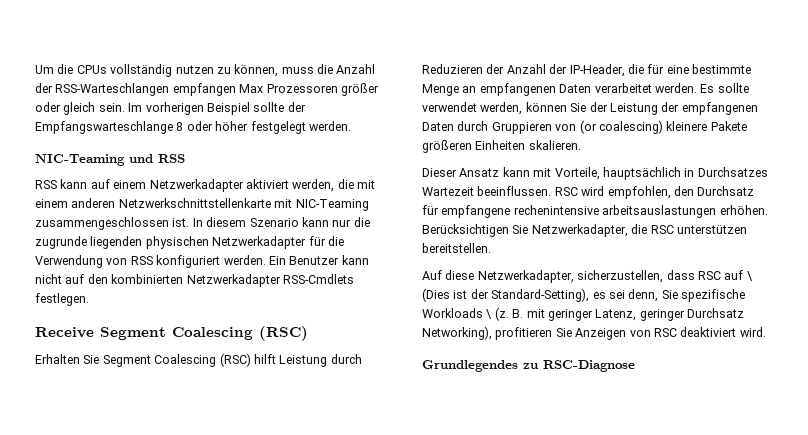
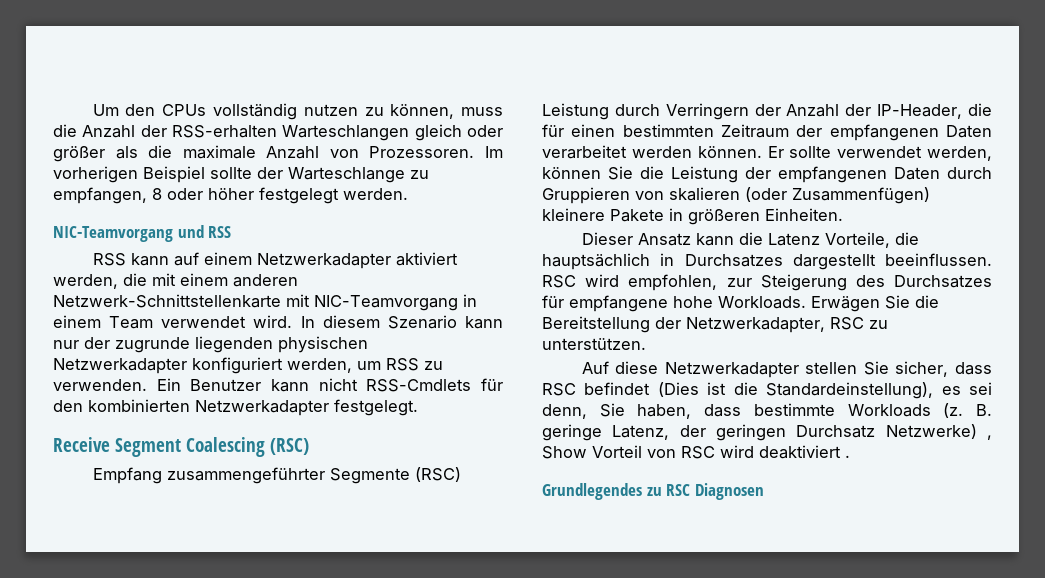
- Um die CPUs vollständig nutzen zu können, muss die Anzahl der RSS-Warteschlangen empfangen Max Prozessoren größer oder gleich sein.
+ Um den CPUs vollständig nutzen zu können, muss die Anzahl der RSS-erhalten Warteschlangen gleich oder größer als die maximale Anzahl von Prozessoren.
- Im vorherigen Beispiel sollte der Empfangswarteschlange 8 oder höher festgelegt werden.
+ Im vorherigen Beispiel sollte der Warteschlange zu empfangen, 8 oder höher festgelegt werden.
- NIC-Teaming und RSS
+ NIC-Teamvorgang und RSS
- RSS kann auf einem Netzwerkadapter aktiviert werden, die mit einem anderen Netzwerkschnittstellenkarte mit NIC-Teaming zusammengeschlossen ist.
+ RSS kann auf einem Netzwerkadapter aktiviert werden, die mit einem anderen Netzwerk-Schnittstellenkarte mit NIC-Teamvorgang in einem Team verwendet wird.
- In diesem Szenario kann nur die zugrunde liegenden physischen Netzwerkadapter für die Verwendung von RSS konfiguriert werden.
+ In diesem Szenario kann nur der zugrunde liegenden physischen Netzwerkadapter konfiguriert werden, um RSS zu verwenden.
- Ein Benutzer kann nicht auf den kombinierten Netzwerkadapter RSS-Cmdlets festlegen.
+ Ein Benutzer kann nicht RSS-Cmdlets für den kombinierten Netzwerkadapter festgelegt.
- Erhalten Sie Segment Coalescing (RSC) hilft Leistung durch Reduzieren der Anzahl der IP-Header, die für eine bestimmte Menge an empfangenen Daten verarbeitet werden. Es sollte verwendet werden, können Sie der Leistung der empfangenen Daten durch Gruppieren von (or coalescing) kleinere Pakete größeren Einheiten skalieren.
+ Empfang zusammengeführter Segmente (RSC) Leistung durch Verringern der Anzahl der IP-Header, die für einen bestimmten Zeitraum der empfangenen Daten verarbeitet werden können. Er sollte verwendet werden, können Sie die Leistung der empfangenen Daten durch Gruppieren von skalieren (oder Zusammenfügen) kleinere Pakete in größeren Einheiten.
- Dieser Ansatz kann mit Vorteile, hauptsächlich in Durchsatzes Wartezeit beeinflussen.
+ Dieser Ansatz kann die Latenz Vorteile, die hauptsächlich in Durchsatzes dargestellt beeinflussen.
- RSC wird empfohlen, den Durchsatz für empfangene rechenintensive arbeitsauslastungen erhöhen. Berücksichtigen Sie Netzwerkadapter, die RSC unterstützen bereitstellen.
- Auf diese Netzwerkadapter, sicherzustellen, dass RSC auf \ (Dies ist der Standard-Setting), es sei denn, Sie spezifische Workloads \ (z. B. mit geringer Latenz, geringer Durchsatz Networking), profitieren Sie Anzeigen von RSC deaktiviert wird.
+ RSC wird empfohlen, zur Steigerung des Durchsatzes für empfangene hohe Workloads. Erwägen Sie die Bereitstellung der Netzwerkadapter, RSC zu unterstützen.
+ Auf diese Netzwerkadapter stellen Sie sicher, dass RSC befindet (Dies ist die Standardeinstellung), es sei denn, Sie haben, dass bestimmte Workloads (z. B. geringe Latenz, der geringen Durchsatz Netzwerke) , Show Vorteil von RSC wird deaktiviert .
- Grundlegendes zu RSC-Diagnose
+ Grundlegendes zu RSC Diagnosen

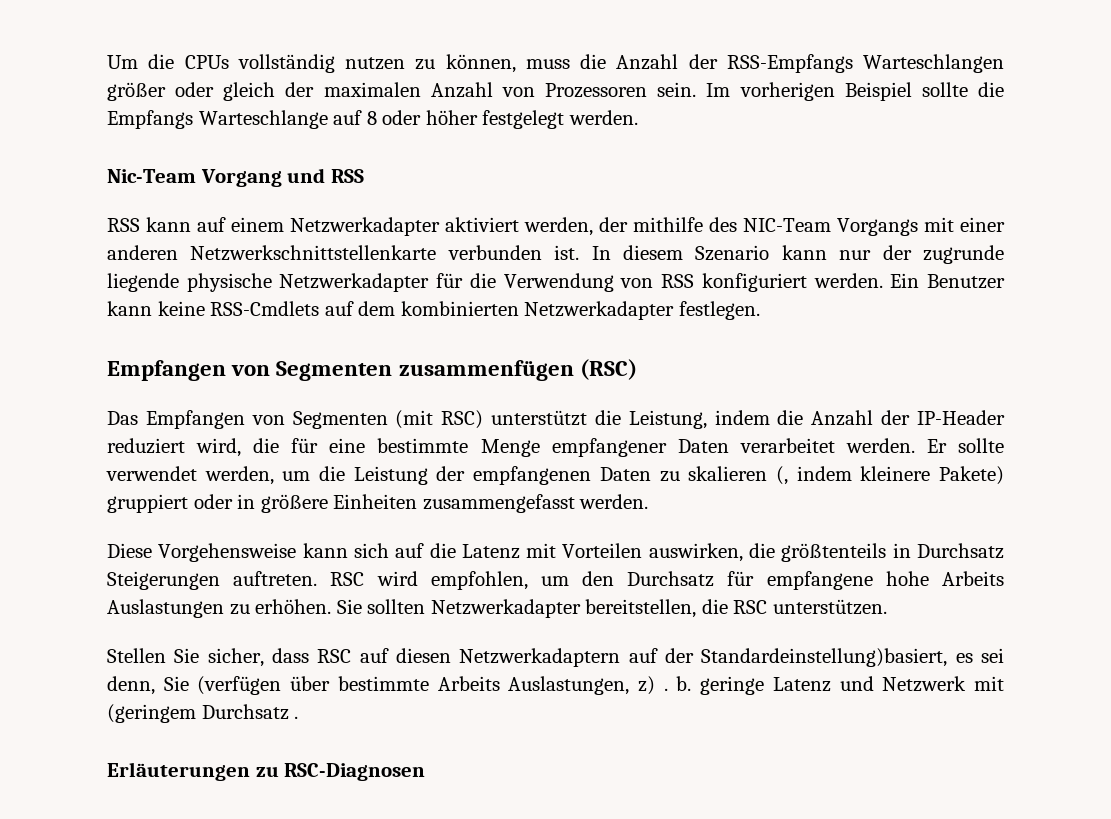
- Um den CPUs vollständig nutzen zu können, muss die Anzahl der RSS-erhalten Warteschlangen gleich oder größer als die maximale Anzahl von Prozessoren. Im vorherigen Beispiel sollte der Warteschlange zu empfangen, 8 oder höher festgelegt werden.
+ Um die CPUs vollständig nutzen zu können, muss die Anzahl der RSS-Empfangs Warteschlangen größer oder gleich der maximalen Anzahl von Prozessoren sein. Im vorherigen Beispiel sollte die Empfangs Warteschlange auf 8 oder höher festgelegt werden.
- NIC-Teamvorgang und RSS
+ Nic-Team Vorgang und RSS
- RSS kann auf einem Netzwerkadapter aktiviert werden, die mit einem anderen Netzwerk-Schnittstellenkarte mit NIC-Teamvorgang in einem Team verwendet wird.
+ RSS kann auf einem Netzwerkadapter aktiviert werden, der mithilfe des NIC-Team Vorgangs mit einer anderen Netzwerkschnittstellenkarte verbunden ist.
- In diesem Szenario kann nur der zugrunde liegenden physischen Netzwerkadapter konfiguriert werden, um RSS zu verwenden. Ein Benutzer kann nicht RSS-Cmdlets für den kombinierten Netzwerkadapter festgelegt.
- Receive Segment Coalescing (RSC)
- Empfang zusammengeführter Segmente (RSC) Leistung durch Verringern der Anzahl der IP-Header, die für einen bestimmten Zeitraum der empfangenen Daten verarbeitet werden können.
+ In diesem Szenario kann nur der zugrunde liegende physische Netzwerkadapter für die Verwendung von RSS konfiguriert werden. Ein Benutzer kann keine RSS-Cmdlets auf dem kombinierten Netzwerkadapter festlegen.
+ Empfangen von Segmenten zusammenfügen (RSC)
+ Das Empfangen von Segmenten (mit RSC) unterstützt die Leistung, indem die Anzahl der IP-Header reduziert wird, die für eine bestimmte Menge empfangener Daten verarbeitet werden.
- Er sollte verwendet werden, können Sie die Leistung der empfangenen Daten durch Gruppieren von skalieren (oder Zusammenfügen) kleinere Pakete in größeren Einheiten.
- Dieser Ansatz kann die Latenz Vorteile, die hauptsächlich in Durchsatzes dargestellt beeinflussen. RSC wird empfohlen, zur Steigerung des Durchsatzes für empfangene hohe Workloads. Erwägen Sie die Bereitstellung der Netzwerkadapter, RSC zu unterstützen.
- Auf diese Netzwerkadapter stellen Sie sicher, dass RSC befindet (Dies ist die Standardeinstellung), es sei denn, Sie haben, dass bestimmte Workloads (z. B. geringe Latenz, der geringen Durchsatz Netzwerke) , Show Vorteil von RSC wird deaktiviert .
- Grundlegendes zu RSC Diagnosen
+ Er sollte verwendet werden, um die Leistung der empfangenen Daten zu skalieren (, indem kleinere Pakete) gruppiert oder in größere Einheiten zusammengefasst werden.
+ Diese Vorgehensweise kann sich auf die Latenz mit Vorteilen auswirken, die größtenteils in Durchsatz Steigerungen auftreten. RSC wird empfohlen, um den Durchsatz für empfangene hohe Arbeits Auslastungen zu erhöhen. Sie sollten Netzwerkadapter bereitstellen, die RSC unterstützen.
+ Stellen Sie sicher, dass RSC auf diesen Netzwerkadaptern auf der Standardeinstellung)basiert, es sei denn, Sie (verfügen über bestimmte Arbeits Auslastungen, z) . b. geringe Latenz und Netzwerk mit (geringem Durchsatz .
+ Erläuterungen zu RSC-Diagnosen

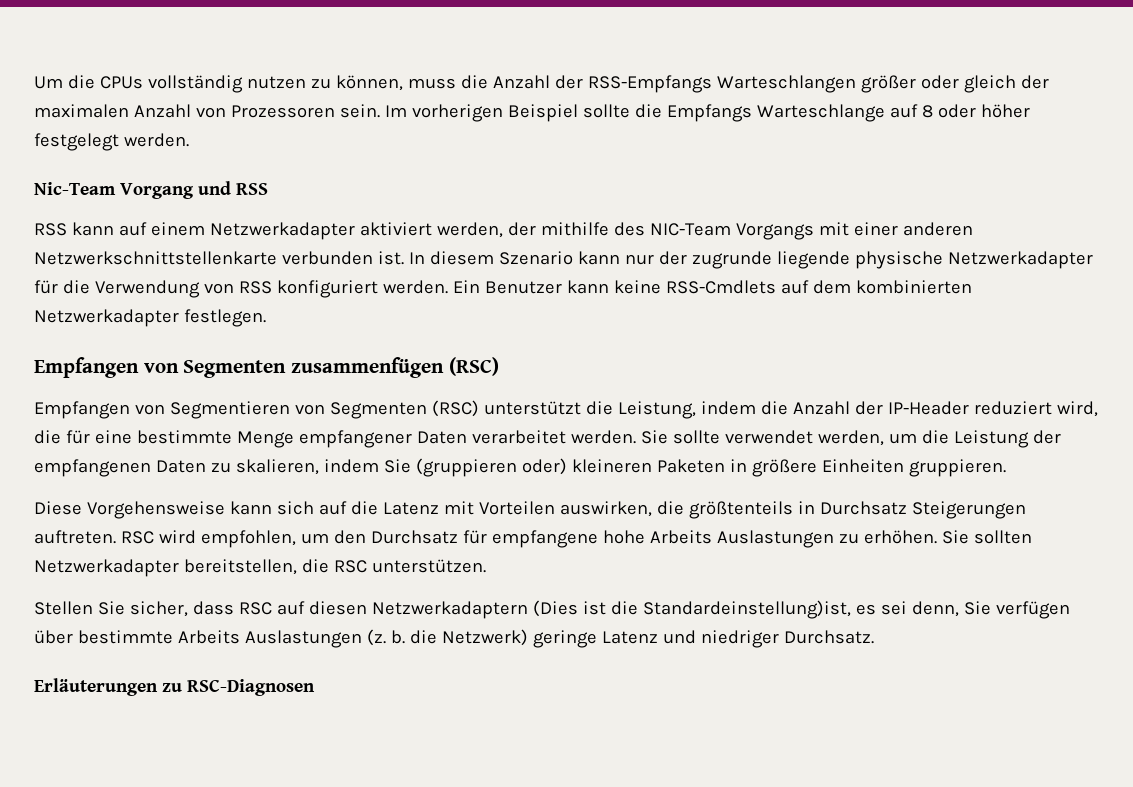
- Das Empfangen von Segmenten (mit RSC) unterstützt die Leistung, indem die Anzahl der IP-Header reduziert wird, die für eine bestimmte Menge empfangener Daten verarbeitet werden.
+ Empfangen von Segmentieren von Segmenten (RSC) unterstützt die Leistung, indem die Anzahl der IP-Header reduziert wird, die für eine bestimmte Menge empfangener Daten verarbeitet werden.
- Er sollte verwendet werden, um die Leistung der empfangenen Daten zu skalieren (, indem kleinere Pakete) gruppiert oder in größere Einheiten zusammengefasst werden.
+ Sie sollte verwendet werden, um die Leistung der empfangenen Daten zu skalieren, indem Sie (gruppieren oder) kleineren Paketen in größere Einheiten gruppieren.
- Stellen Sie sicher, dass RSC auf diesen Netzwerkadaptern auf der Standardeinstellung)basiert, es sei denn, Sie (verfügen über bestimmte Arbeits Auslastungen, z) . b. geringe Latenz und Netzwerk mit (geringem Durchsatz .
+ Stellen Sie sicher, dass RSC auf diesen Netzwerkadaptern (Dies ist die Standardeinstellung)ist, es sei denn, Sie verfügen über bestimmte Arbeits Auslastungen (z. b. die Netzwerk) geringe Latenz und niedriger Durchsatz.

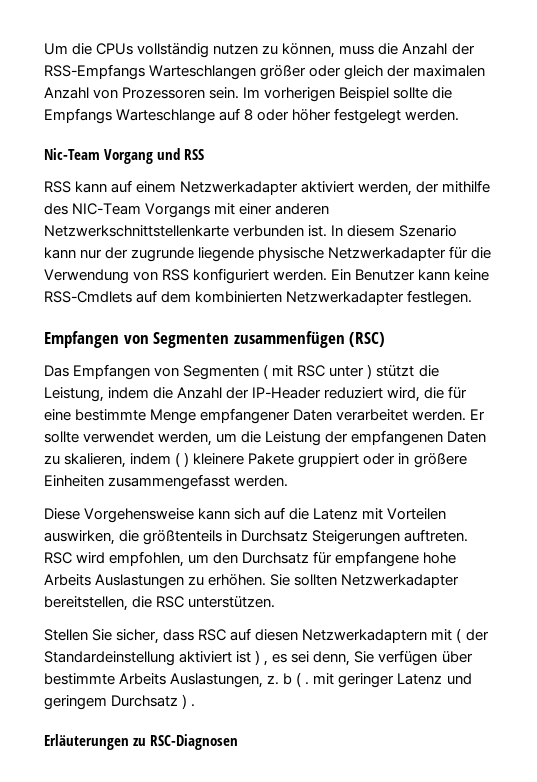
- Empfangen von Segmentieren von Segmenten (RSC) unterstützt die Leistung, indem die Anzahl der IP-Header reduziert wird, die für eine bestimmte Menge empfangener Daten verarbeitet werden.
+ Das Empfangen von Segmenten ( mit RSC unter ) stützt die Leistung, indem die Anzahl der IP-Header reduziert wird, die für eine bestimmte Menge empfangener Daten verarbeitet werden.
- Sie sollte verwendet werden, um die Leistung der empfangenen Daten zu skalieren, indem Sie (gruppieren oder) kleineren Paketen in größere Einheiten gruppieren.
+ Er sollte verwendet werden, um die Leistung der empfangenen Daten zu skalieren, indem ( ) kleinere Pakete gruppiert oder in größere Einheiten zusammengefasst werden.
- Stellen Sie sicher, dass RSC auf diesen Netzwerkadaptern (Dies ist die Standardeinstellung)ist, es sei denn, Sie verfügen über bestimmte Arbeits Auslastungen (z. b. die Netzwerk) geringe Latenz und niedriger Durchsatz.
+ Stellen Sie sicher, dass RSC auf diesen Netzwerkadaptern mit ( der Standardeinstellung aktiviert ist ) , es sei denn, Sie verfügen über bestimmte Arbeits Auslastungen, z. b ( . mit geringer Latenz und geringem Durchsatz ) .

